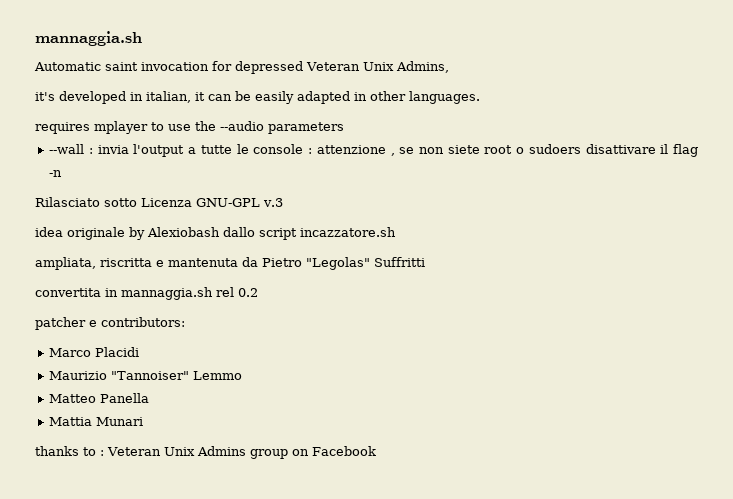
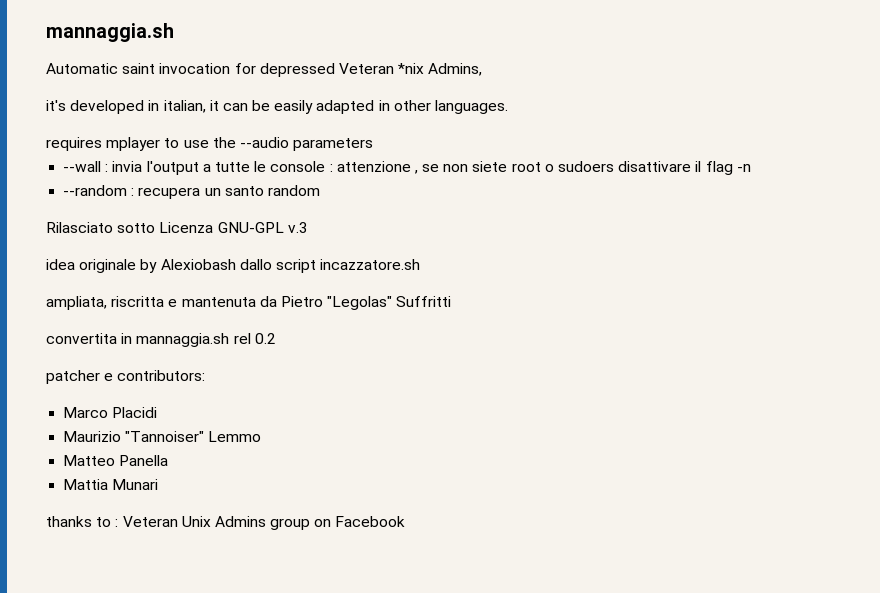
- Automatic saint invocation for depressed Veteran Unix Admins,
+ Automatic saint invocation for depressed Veteran *nix Admins,
+ --random : recupera un santo random

